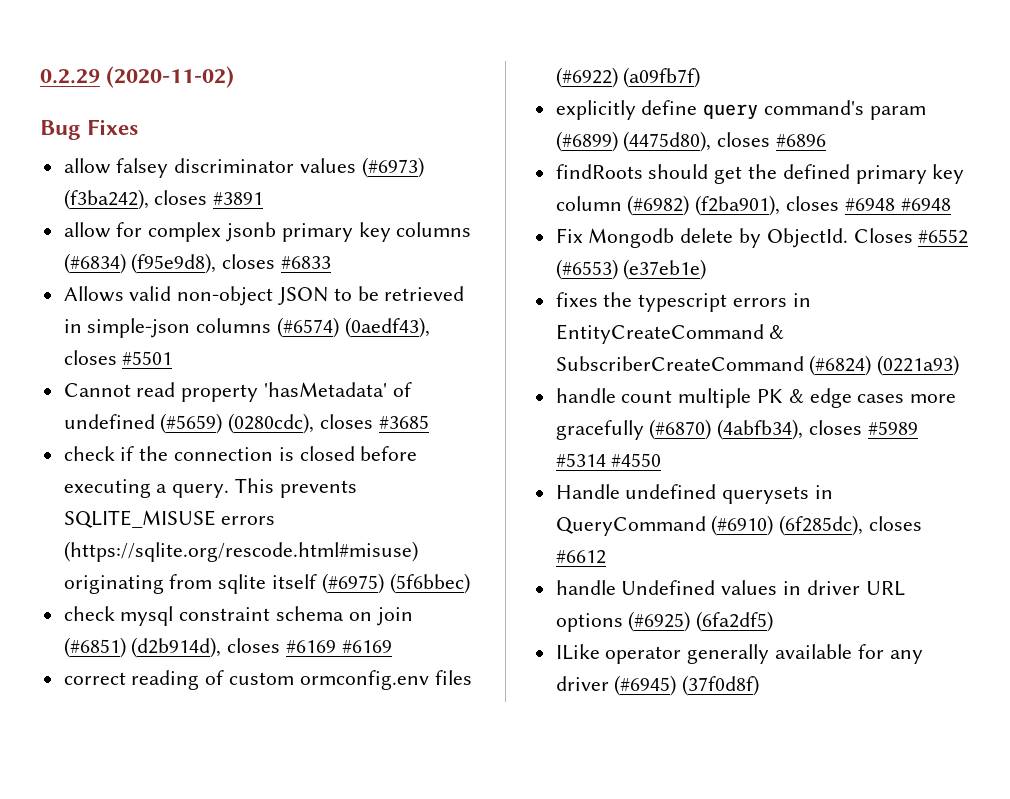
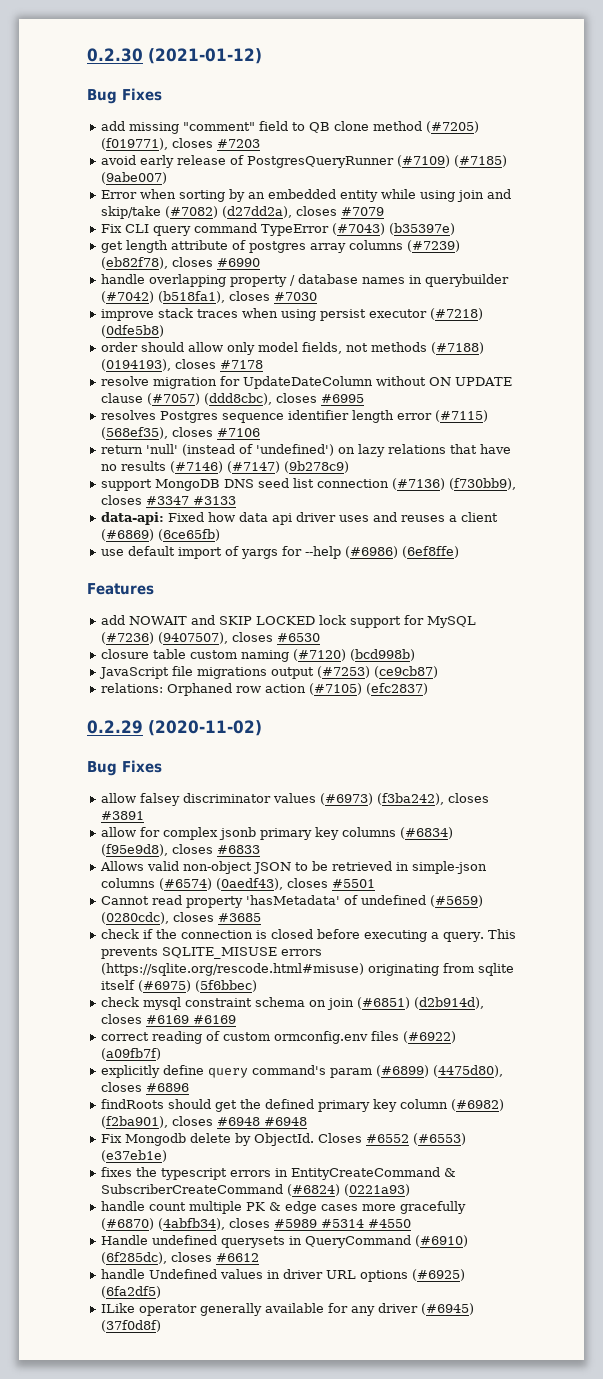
+ 0.2.30 (2021-01-12)
+ Bug Fixes
+ add missing "comment" field to QB clone method (#7205) (f019771), closes #7203
+ avoid early release of PostgresQueryRunner (#7109) (#7185) (9abe007)
+ Error when sorting by an embedded entity while using join and skip/take (#7082) (d27dd2a), closes #7079
+ Fix CLI query command TypeError (#7043) (b35397e)
+ get length attribute of postgres array columns (#7239) (eb82f78), closes #6990
+ handle overlapping property / database names in querybuilder (#7042) (b518fa1), closes #7030
+ improve stack traces when using persist executor (#7218) (0dfe5b8)
+ order should allow only model fields, not methods (#7188) (0194193), closes #7178
+ resolve migration for UpdateDateColumn without ON UPDATE clause (#7057) (ddd8cbc), closes #6995
+ resolves Postgres sequence identifier length error (#7115) (568ef35), closes #7106
+ return 'null' (instead of 'undefined') on lazy relations that have no results (#7146) (#7147) (9b278c9)
+ support MongoDB DNS seed list connection (#7136) (f730bb9), closes #3347 #3133
+ data-api: Fixed how data api driver uses and reuses a client (#6869) (6ce65fb)
+ use default import of yargs for --help (#6986) (6ef8ffe)
+ Features
+ add NOWAIT and SKIP LOCKED lock support for MySQL (#7236) (9407507), closes #6530
+ closure table custom naming (#7120) (bcd998b)
+ JavaScript file migrations output (#7253) (ce9cb87)
+ relations: Orphaned row action (#7105) (efc2837)

